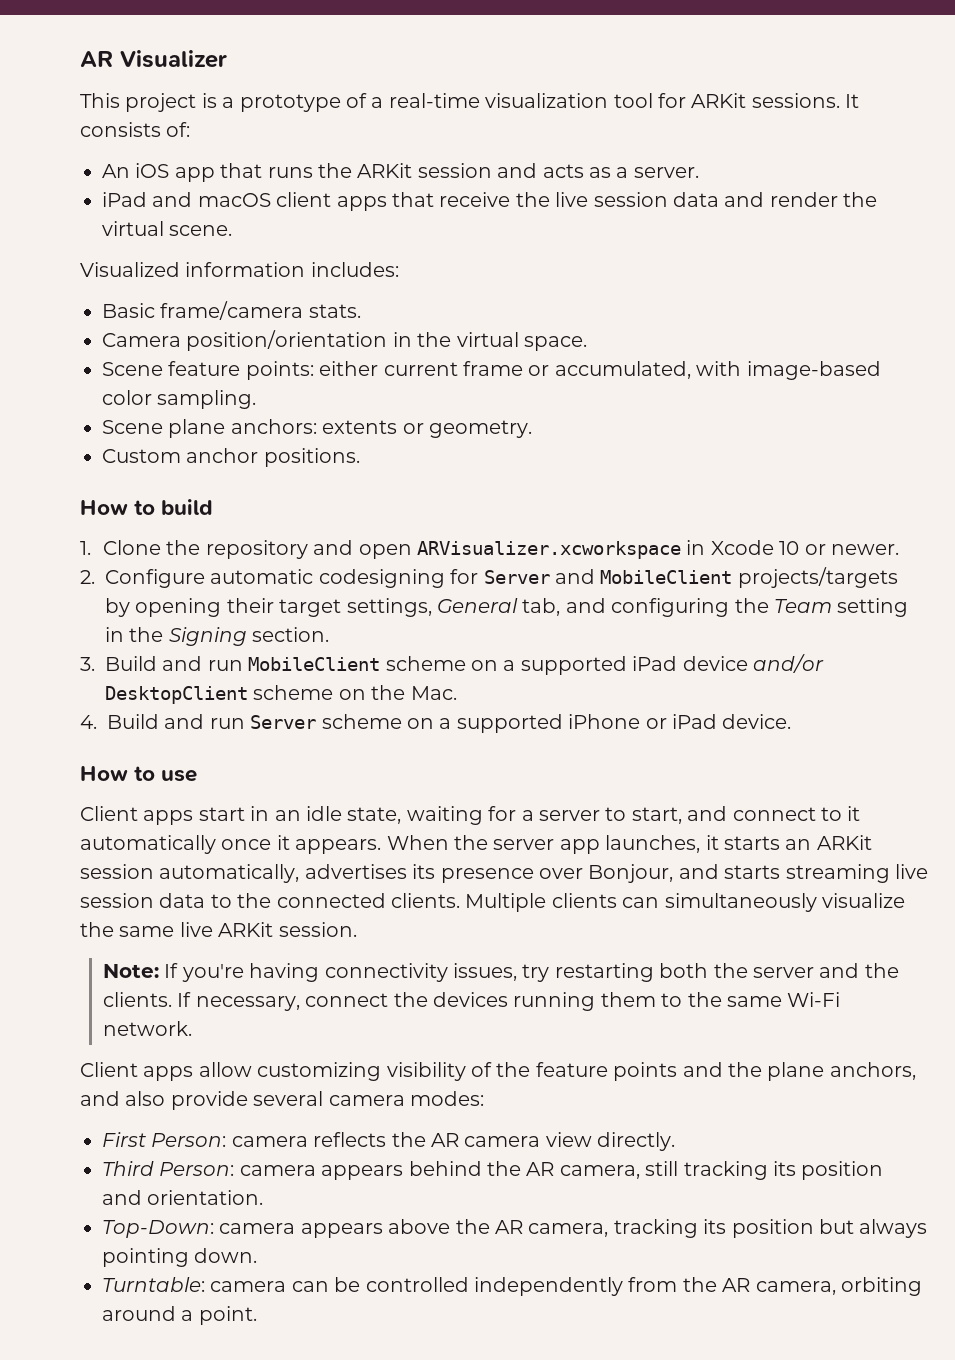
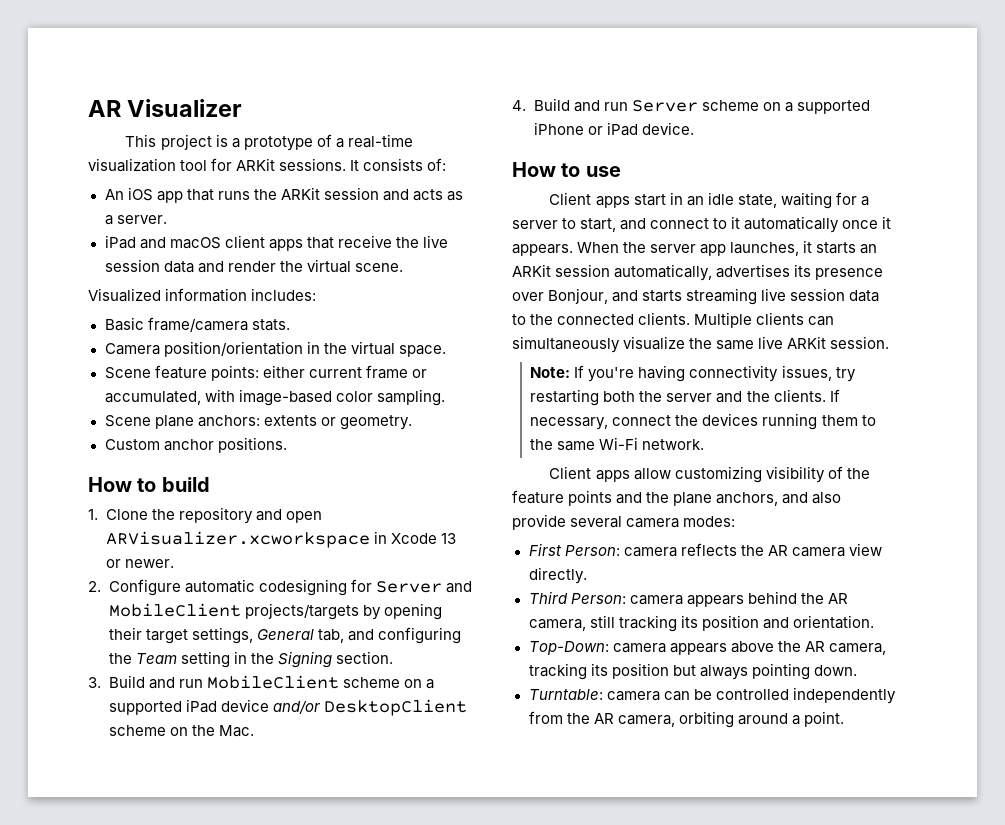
- 1. Clone the repository and open ARVisualizer.xcworkspace in Xcode 10 or newer.
+ 1. Clone the repository and open ARVisualizer.xcworkspace in Xcode 13 or newer.

